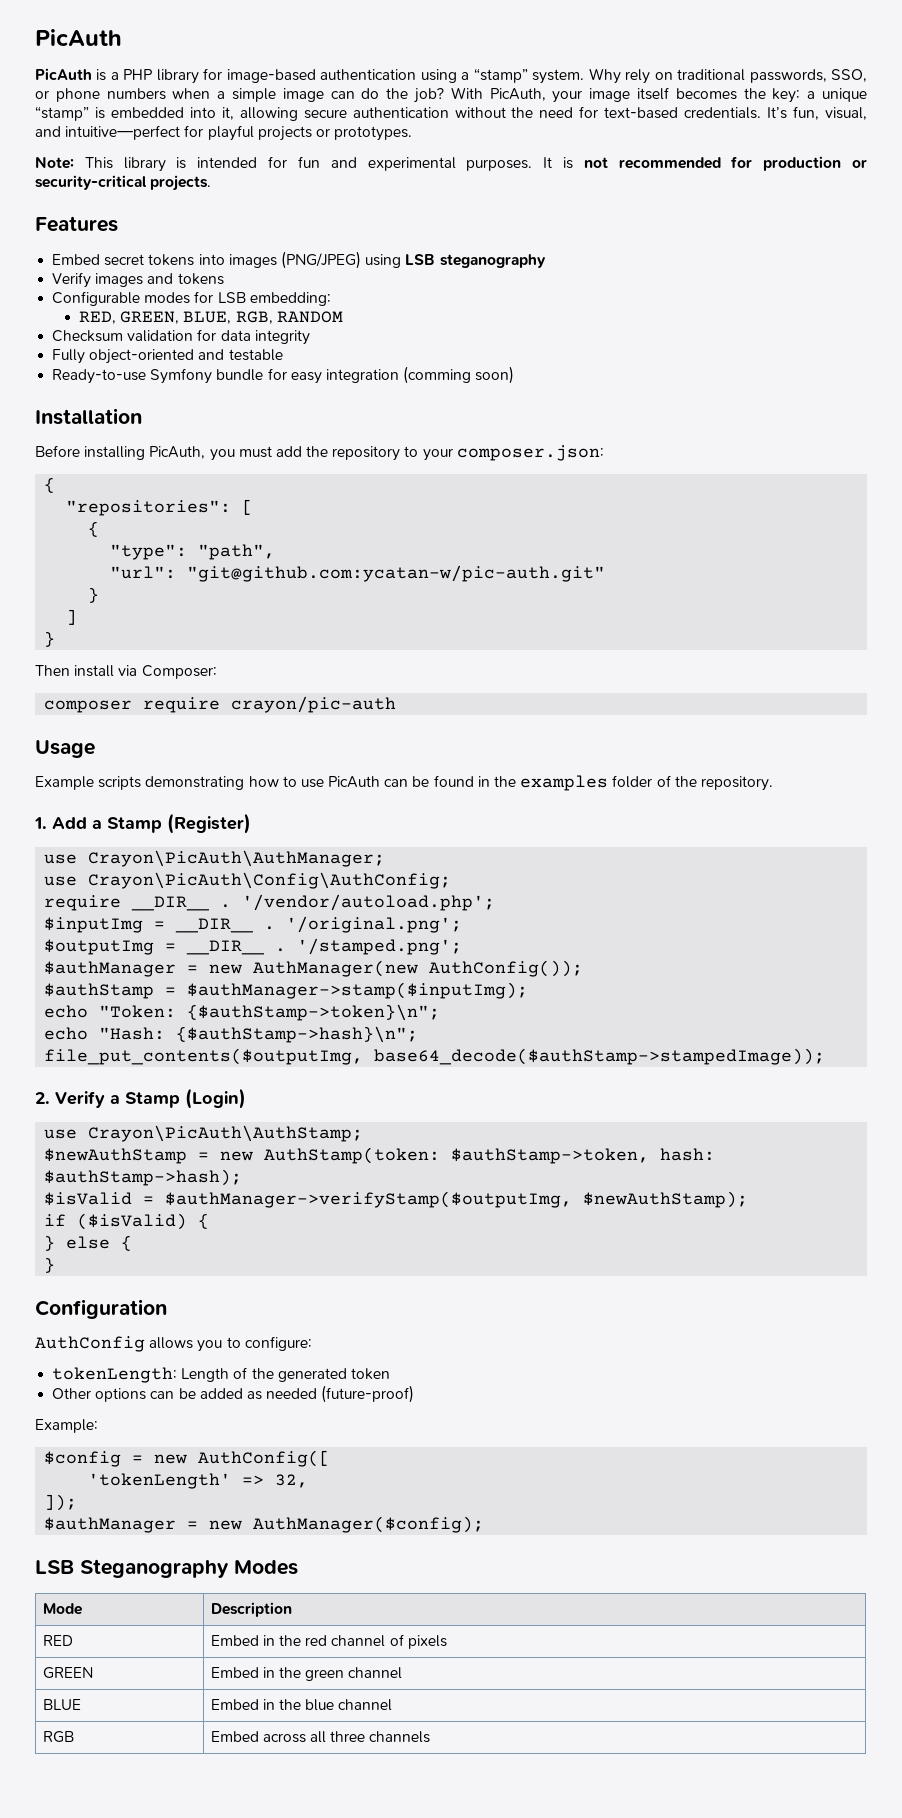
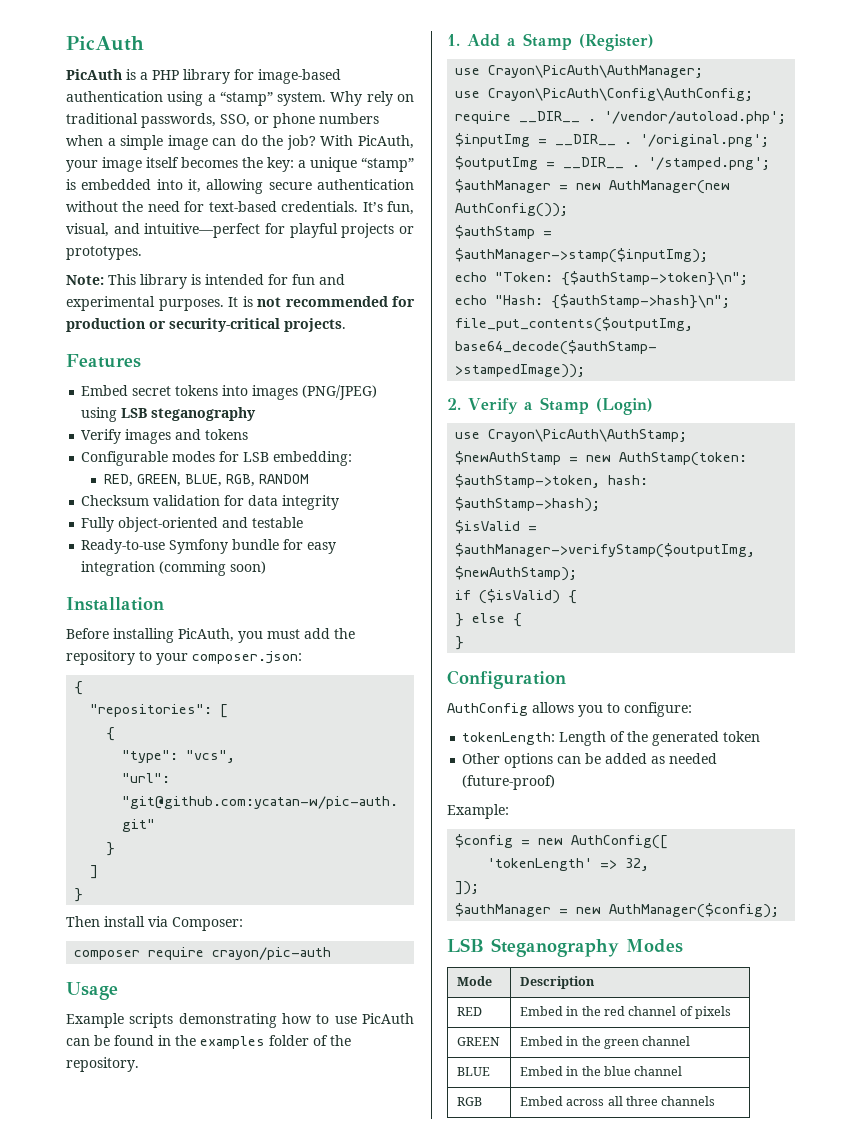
- "type": "path",
+ "type": "vcs",

